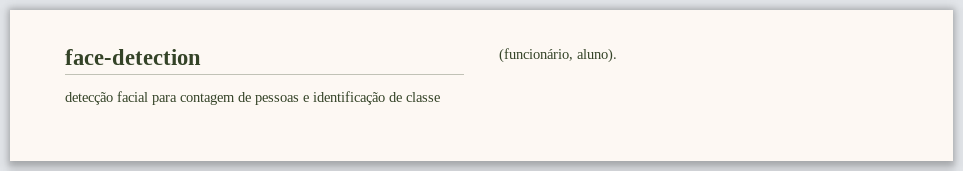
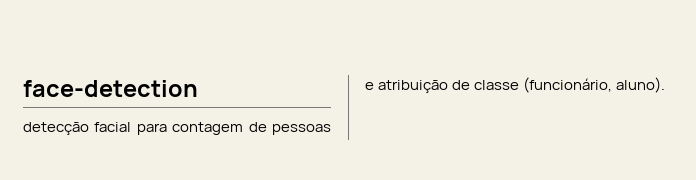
- detecção facial para contagem de pessoas e identificação de classe (funcionário, aluno).
+ detecção facial para contagem de pessoas e atribuição de classe (funcionário, aluno).

